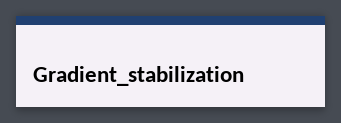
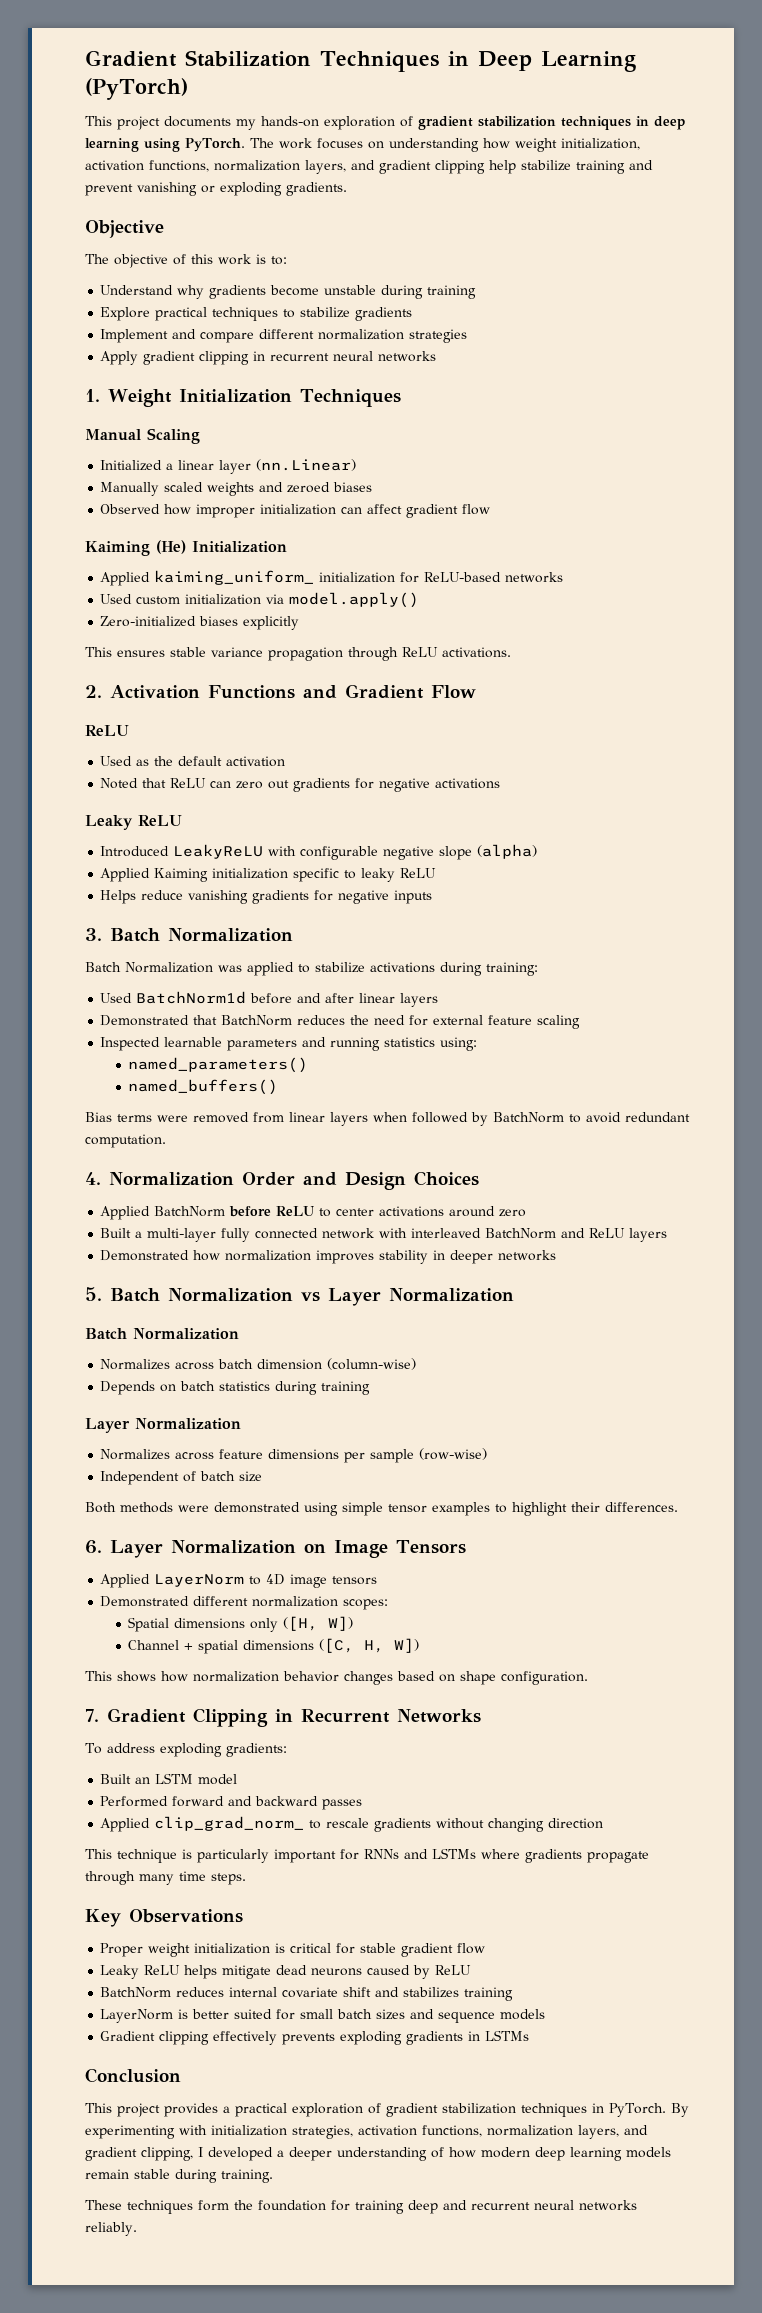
- Gradient_stabilization
+ Gradient Stabilization Techniques in Deep Learning (PyTorch)
+ This project documents my hands-on exploration of gradient stabilization techniques in deep learning using PyTorch. The work focuses on understanding how weight initialization, activation functions, normalization layers, and gradient clipping help stabilize training and prevent vanishing or exploding gradients.
+ Objective
+ The objective of this work is to:
+ Understand why gradients become unstable during training
+ Explore practical techniques to stabilize gradients
+ Implement and compare different normalization strategies
+ Apply gradient clipping in recurrent neural networks
+ 1. Weight Initialization Techniques
+ Manual Scaling
+ Initialized a linear layer (nn.Linear)
+ Manually scaled weights and zeroed biases
+ Observed how improper initialization can affect gradient flow
+ Kaiming (He) Initialization
+ Applied kaiming_uniform_ initialization for ReLU-based networks
+ Used custom initialization via model.apply()
+ Zero-initialized biases explicitly
+ This ensures stable variance propagation through ReLU activations.
+ 2. Activation Functions and Gradient Flow
+ ReLU
+ Used as the default activation
+ Noted that ReLU can zero out gradients for negative activations
+ Leaky ReLU
+ Introduced LeakyReLU with configurable negative slope (alpha)
+ Applied Kaiming initialization specific to leaky ReLU
+ Helps reduce vanishing gradients for negative inputs
+ 3. Batch Normalization
+ Batch Normalization was applied to stabilize activations during training:
+ Used BatchNorm1d before and after linear layers
+ Demonstrated that BatchNorm reduces the need for external feature scaling
+ Inspected learnable parameters and running statistics using:
+ named_parameters()
+ named_buffers()
+ Bias terms were removed from linear layers when followed by BatchNorm to avoid redundant computation.
+ 4. Normalization Order and Design Choices
+ Applied BatchNorm before ReLU to center activations around zero
+ Built a multi-layer fully connected network with interleaved BatchNorm and ReLU layers
+ Demonstrated how normalization improves stability in deeper networks
+ 5. Batch Normalization vs Layer Normalization
+ Batch Normalization
+ Normalizes across batch dimension (column-wise)
+ Depends on batch statistics during training
+ Layer Normalization
+ Normalizes across feature dimensions per sample (row-wise)
+ Independent of batch size
+ Both methods were demonstrated using simple tensor examples to highlight their differences.
+ 6. Layer Normalization on Image Tensors
+ Applied LayerNorm to 4D image tensors
+ Demonstrated different normalization scopes:
+ Spatial dimensions only ([H, W])
+ Channel + spatial dimensions ([C, H, W])
+ This shows how normalization behavior changes based on shape configuration.
+ 7. Gradient Clipping in Recurrent Networks
+ To address exploding gradients:
+ Built an LSTM model
+ Performed forward and backward passes
+ Applied clip_grad_norm_ to rescale gradients without changing direction
+ This technique is particularly important for RNNs and LSTMs where gradients propagate through many time steps.
+ Key Observations
+ Proper weight initialization is critical for stable gradient flow
+ Leaky ReLU helps mitigate dead neurons caused by ReLU
+ BatchNorm reduces internal covariate shift and stabilizes training
+ LayerNorm is better suited for small batch sizes and sequence models
+ Gradient clipping effectively prevents exploding gradients in LSTMs
+ Conclusion
+ This project provides a practical exploration of gradient stabilization techniques in PyTorch. By experimenting with initialization strategies, activation functions, normalization layers, and gradient clipping, I developed a deeper understanding of how modern deep learning models remain stable during training.
+ These techniques form the foundation for training deep and recurrent neural networks reliably.

